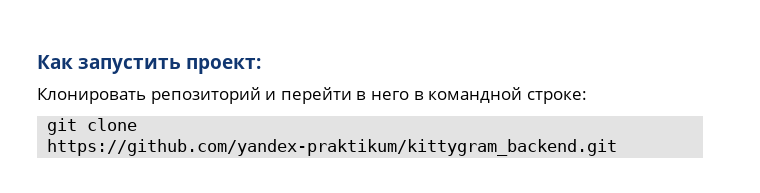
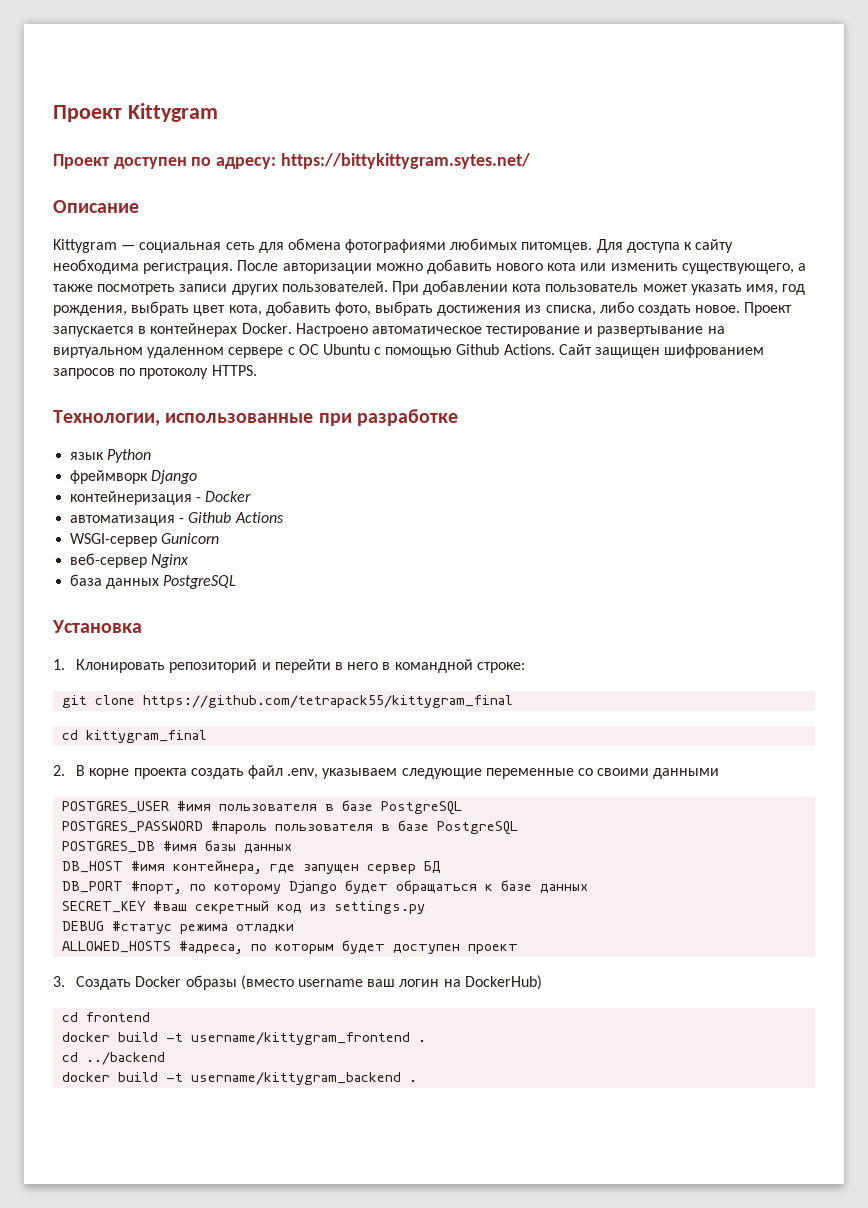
- Как запустить проект:
- Клонировать репозиторий и перейти в него в командной строке:
+ Проект Kittygram
+ Проект доступен по адресу: https://bittykittygram.sytes.net/
+ Описание
+ Kittygram — социальная сеть для обмена фотографиями любимых питомцев. Для доступа к сайту необходима регистрация. После авторизации можно добавить нового кота или изменить существующего, а также посмотреть записи других пользователей. При добавлении кота пользователь может указать имя, год рождения, выбрать цвет кота, добавить фото, выбрать достижения из списка, либо создать новое. Проект запускается в контейнерах Docker. Настроено автоматическое тестирование и развертывание на виртуальном удаленном сервере с ОС Ubuntu с помощью Github Actions. Сайт защищен шифрованием запросов по протоколу HTTPS.
+ Технологии, использованные при разработке
+ язык Python
+ фреймворк Django
+ контейнеризация - Docker
+ автоматизация - Github Actions
+ WSGI-сервер Gunicorn
+ веб-сервер Nginx
+ база данных PostgreSQL
+ Установка
+ 1. Клонировать репозиторий и перейти в него в командной строке:
- git clone https://github.com/yandex-praktikum/kittygram_backend.git
+ git clone https://github.com/tetrapack55/kittygram_final
+ cd kittygram_final
+ 2. В корне проекта создать файл .env, указываем следующие переменные со своими данными
+ POSTGRES_USER #имя пользователя в базе PostgreSQL
+ POSTGRES_PASSWORD #пароль пользователя в базе PostgreSQL
+ POSTGRES_DB #имя базы данных
+ DB_HOST #имя контейнера, где запущен сервер БД
+ DB_PORT #порт, по которому Django будет обращаться к базе данных
+ SECRET_KEY #ваш секретный код из settings.py
+ DEBUG #статус режима отладки
+ ALLOWED_HOSTS #адреса, по которым будет доступен проект
+ 3. Создать Docker образы (вместо username ваш логин на DockerHub)
+ cd frontend
+ docker build -t username/kittygram_frontend .
+ cd ../backend
+ docker build -t username/kittygram_backend .

